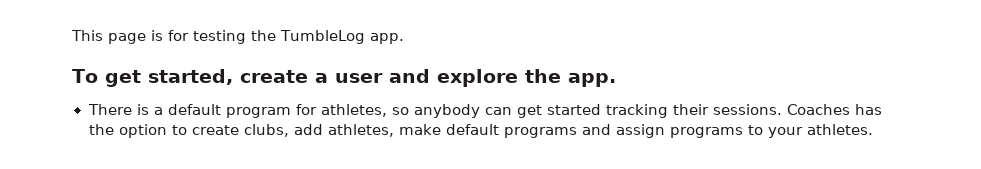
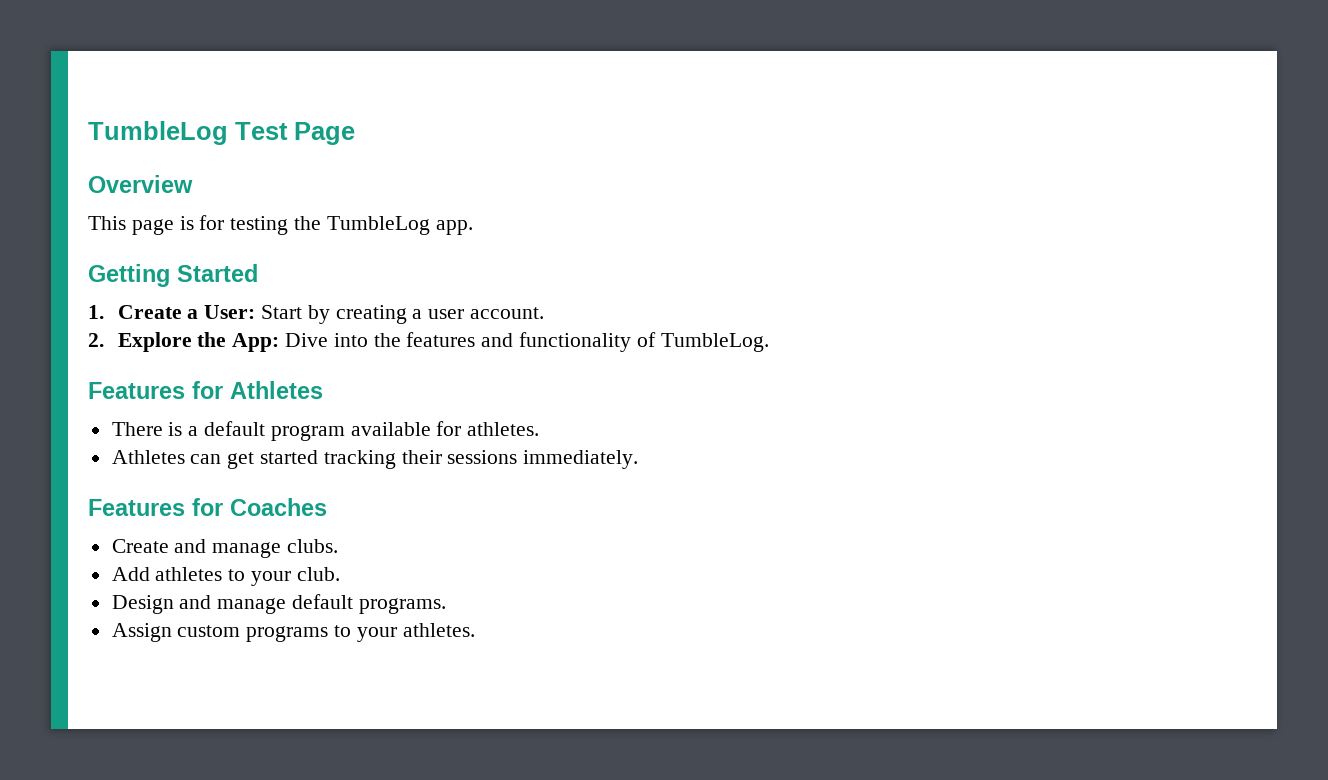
+ TumbleLog Test Page
+ Overview
- To get started, create a user and explore the app.
+ Getting Started
+ 1. Create a User: Start by creating a user account.
+ 2. Explore the App: Dive into the features and functionality of TumbleLog.
+ Features for Athletes
- There is a default program for athletes, so anybody can get started tracking their sessions. Coaches has the option to create clubs, add athletes, make default programs and assign programs to your athletes.
+ There is a default program available for athletes.
+ Athletes can get started tracking their sessions immediately.
+ Features for Coaches
+ Create and manage clubs.
+ Add athletes to your club.
+ Design and manage default programs.
+ Assign custom programs to your athletes.

